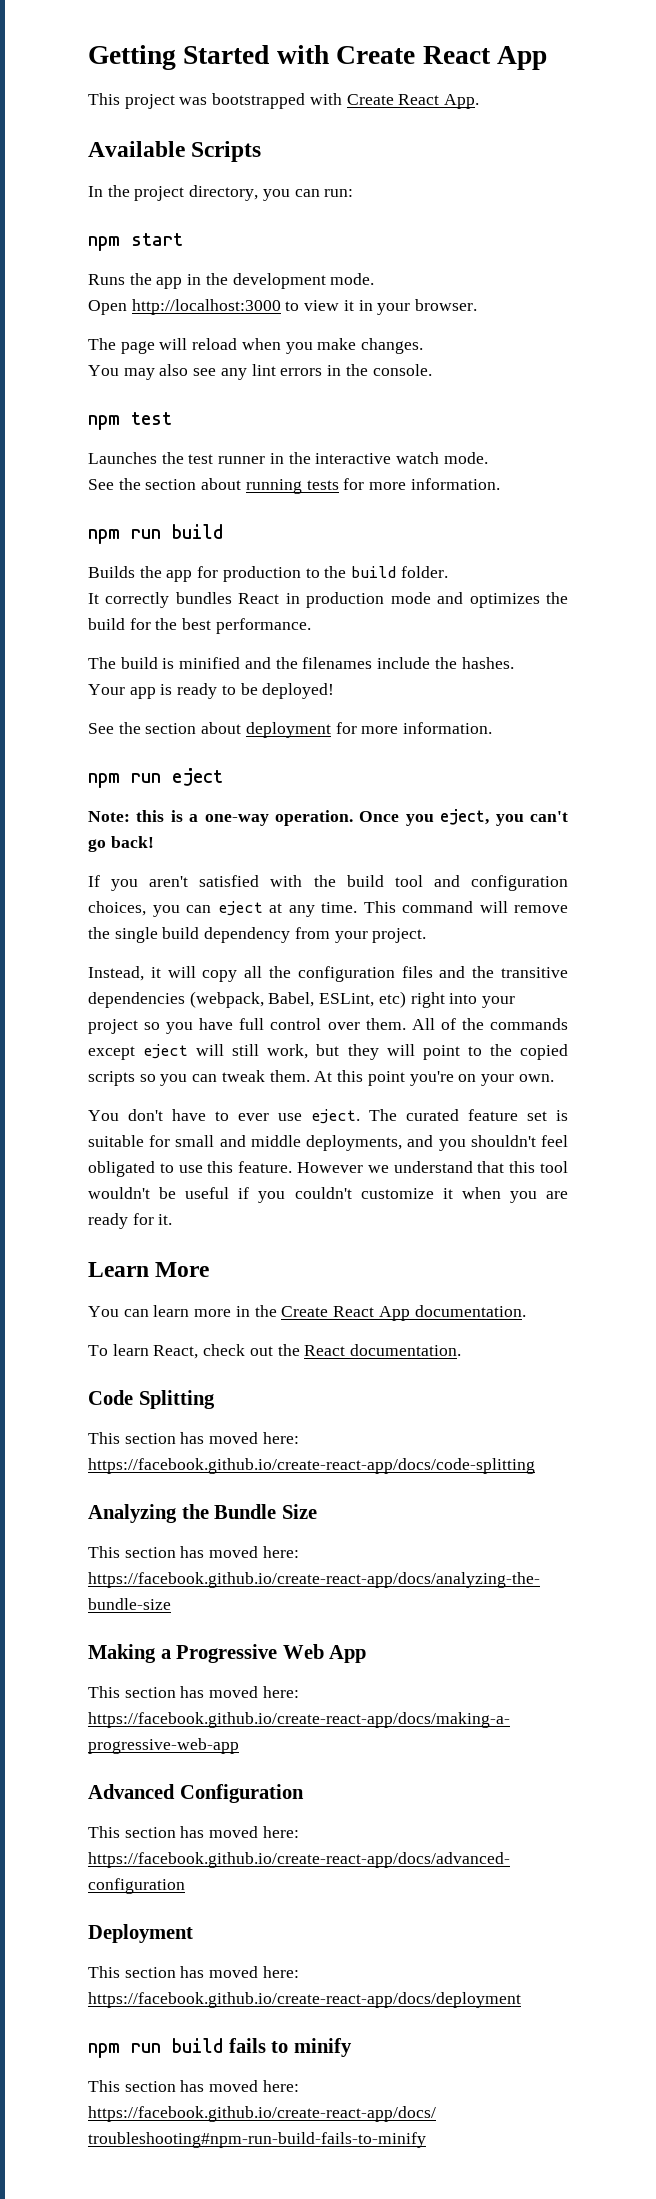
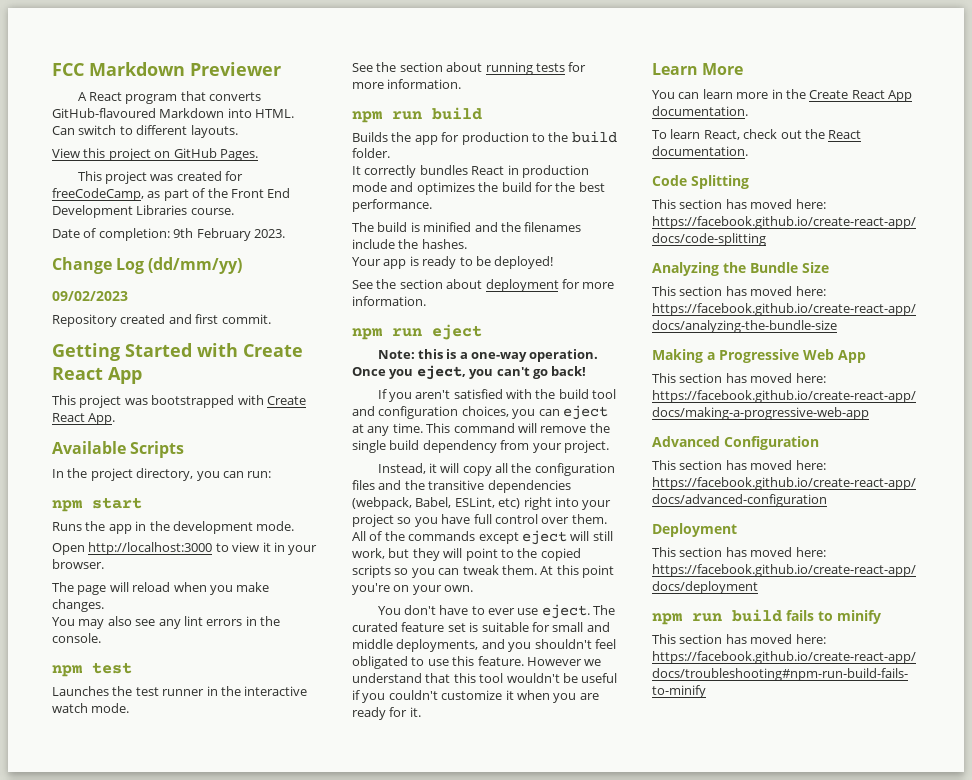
+ FCC Markdown Previewer
+ A React program that converts GitHub-flavoured Markdown into HTML. Can switch to different layouts.
+ View this project on GitHub Pages.
+ This project was created for freeCodeCamp, as part of the Front End Development Libraries course.
+ Date of completion: 9th February 2023.
+ Change Log (dd/mm/yy)
+ 09/02/2023
+ Repository created and first commit.

